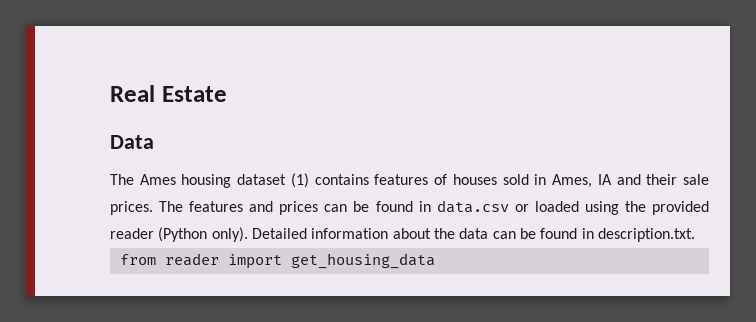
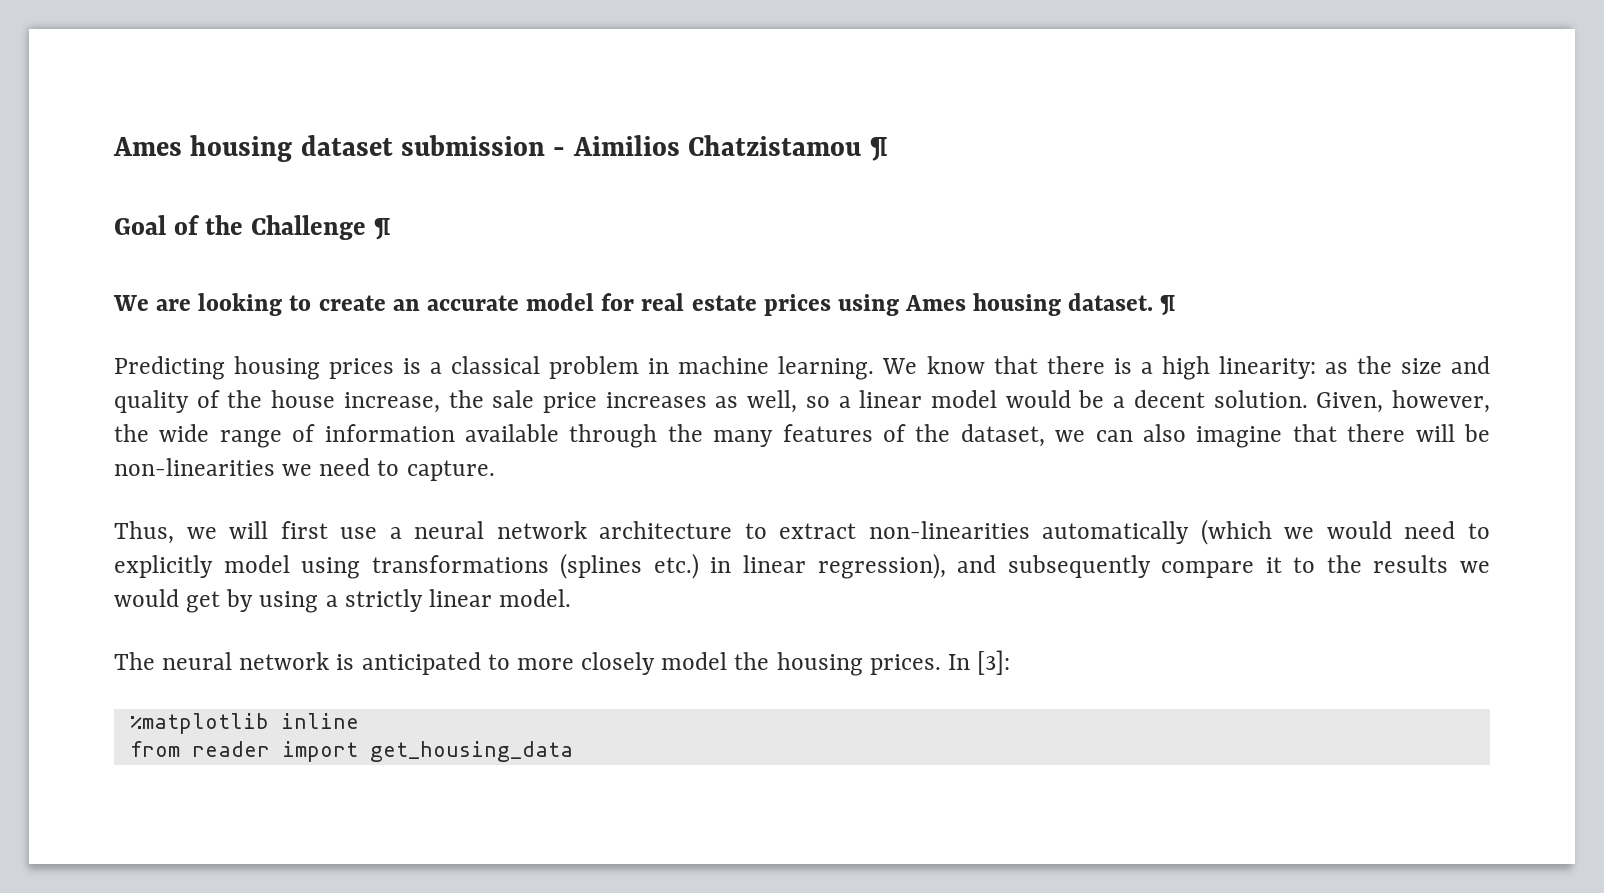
- Real Estate
- Data
- The Ames housing dataset (1) contains features of houses sold in Ames, IA and their sale prices. The features and prices can be found in data.csv or loaded using the provided reader (Python only). Detailed information about the data can be found in description.txt.
+ Ames housing dataset submission - Aimilios Chatzistamou ¶
+ Goal of the Challenge ¶
+ We are looking to create an accurate model for real estate prices using Ames housing dataset. ¶
+ Predicting housing prices is a classical problem in machine learning. We know that there is a high linearity: as the size and quality of the house increase, the sale price increases as well, so a linear model would be a decent solution. Given, however, the wide range of information available through the many features of the dataset, we can also imagine that there will be non-linearities we need to capture.
+ Thus, we will first use a neural network architecture to extract non-linearities automatically (which we would need to explicitly model using transformations (splines etc.) in linear regression), and subsequently compare it to the results we would get by using a strictly linear model.
+ The neural network is anticipated to more closely model the housing prices. In [3]:
+ %matplotlib inline

